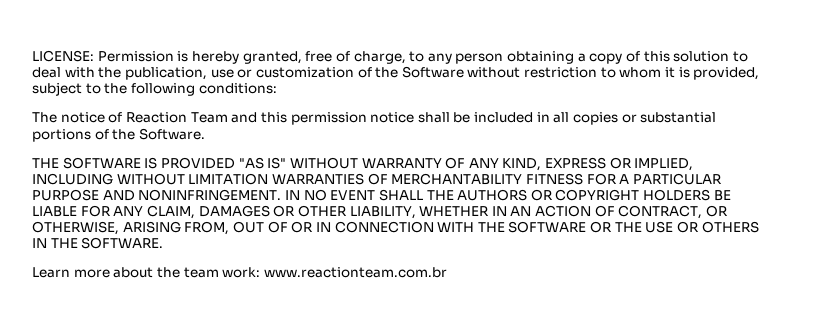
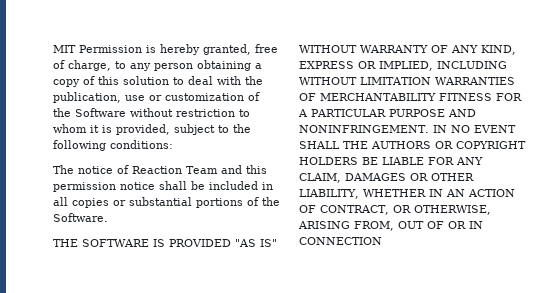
- LICENSE: Permission is hereby granted, free of charge, to any person obtaining a copy of this solution to deal with the publication, use or customization of the Software without restriction to whom it is provided, subject to the following conditions:
+ MIT Permission is hereby granted, free of charge, to any person obtaining a copy of this solution to deal with the publication, use or customization of the Software without restriction to whom it is provided, subject to the following conditions:
- IN NO EVENT SHALL THE AUTHORS OR COPYRIGHT HOLDERS BE LIABLE FOR ANY CLAIM, DAMAGES OR OTHER LIABILITY, WHETHER IN AN ACTION OF CONTRACT, OR OTHERWISE, ARISING FROM, OUT OF OR IN CONNECTION WITH THE SOFTWARE OR THE USE OR OTHERS IN THE SOFTWARE.
- Learn more about the team work: www.reactionteam.com.br
+ IN NO EVENT SHALL THE AUTHORS OR COPYRIGHT HOLDERS BE LIABLE FOR ANY CLAIM, DAMAGES OR OTHER LIABILITY, WHETHER IN AN ACTION OF CONTRACT, OR OTHERWISE, ARISING FROM, OUT OF OR IN CONNECTION

